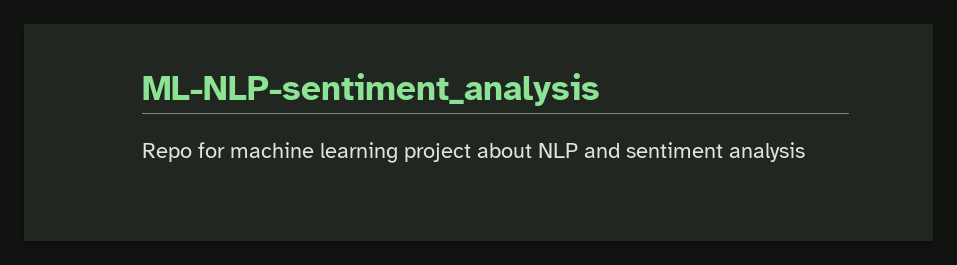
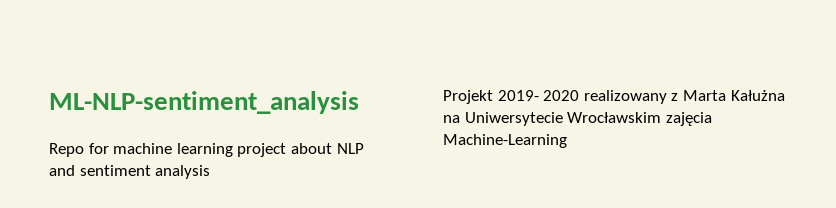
+ Projekt 2019- 2020 realizowany z Marta Kałużna na Uniwersytecie Wrocławskim zajęcia Machine-Learning

